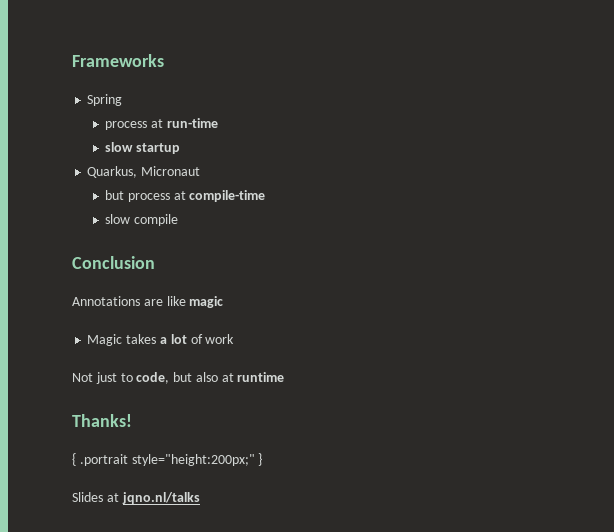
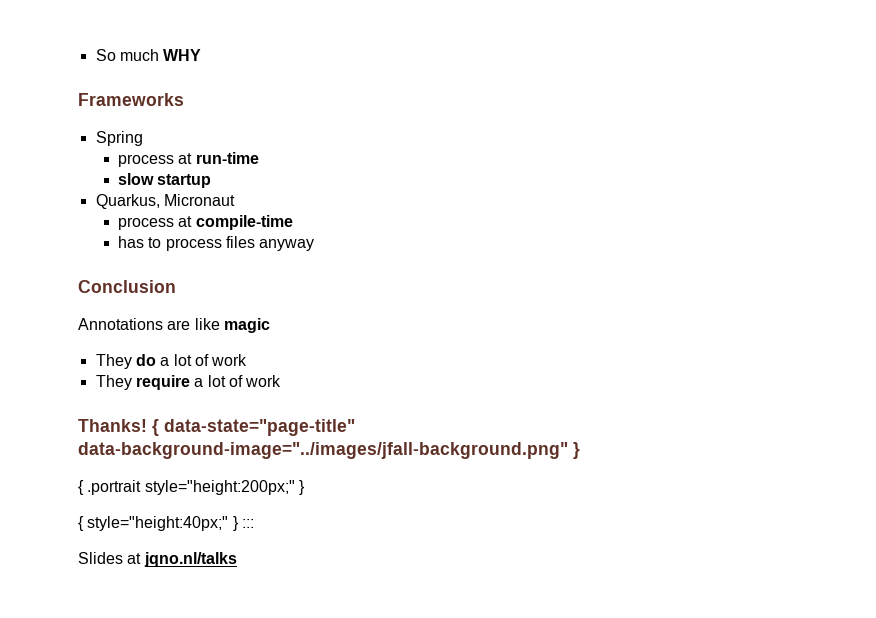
+ So much WHY
- but process at compile-time
+ process at compile-time
- slow compile
+ has to process files anyway
- Magic takes a lot of work
- Not just to code, but also at runtime
- Thanks!
+ They do a lot of work
+ They require a lot of work
+ Thanks! { data-state="page-title" data-background-image="../images/jfall-background.png" }
+ { style="height:40px;" } :::

